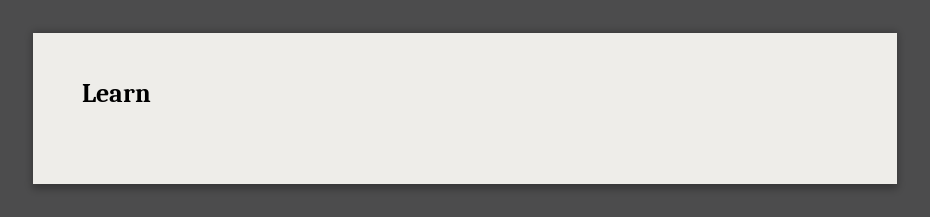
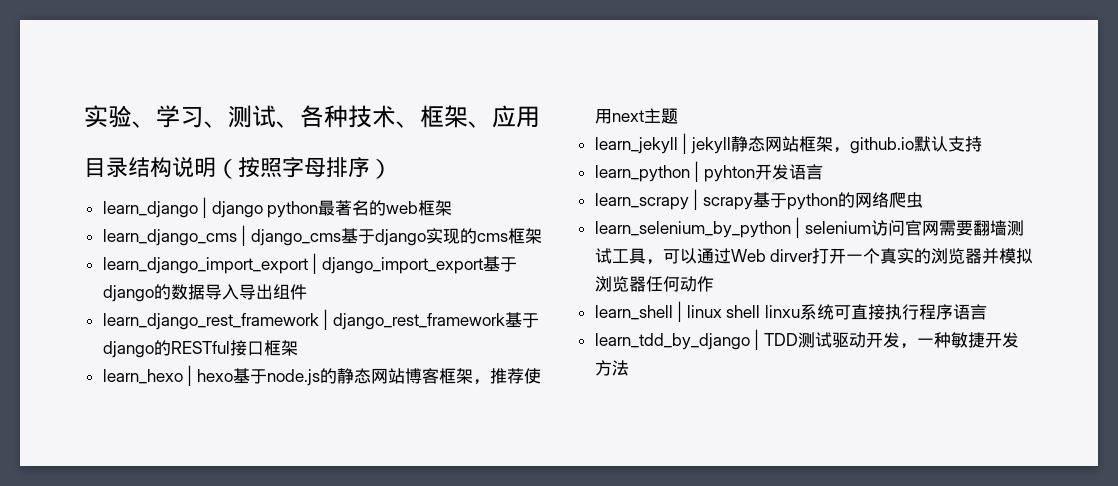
- Learn
+ 实验、学习、测试、各种技术、框架、应用
+ 目录结构说明（按照字母排序）
+ learn_django | django python最著名的web框架
+ learn_django_cms | django_cms基于django实现的cms框架
+ learn_django_import_export | django_import_export基于django的数据导入导出组件
+ learn_django_rest_framework | django_rest_framework基于django的RESTful接口框架
+ learn_hexo | hexo基于node.js的静态网站博客框架，推荐使用next主题
+ learn_jekyll | jekyll静态网站框架，github.io默认支持
+ learn_python | pyhton开发语言
+ learn_scrapy | scrapy基于python的网络爬虫
+ learn_selenium_by_python | selenium访问官网需要翻墙测试工具，可以通过Web dirver打开一个真实的浏览器并模拟浏览器任何动作
+ learn_shell | linux shell linxu系统可直接执行程序语言
+ learn_tdd_by_django | TDD测试驱动开发，一种敏捷开发方法

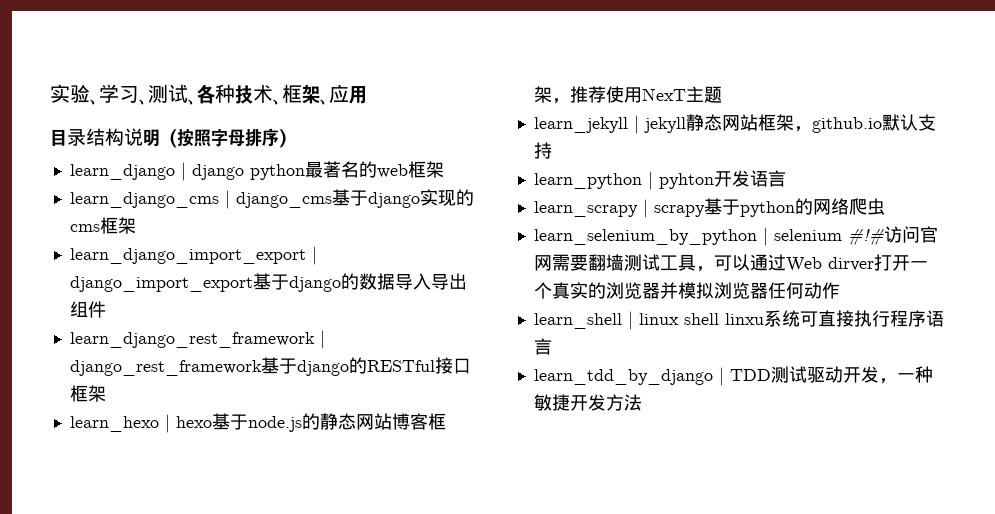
- learn_hexo | hexo基于node.js的静态网站博客框架，推荐使用next主题
+ learn_hexo | hexo基于node.js的静态网站博客框架，推荐使用NexT主题
- learn_selenium_by_python | selenium访问官网需要翻墙测试工具，可以通过Web dirver打开一个真实的浏览器并模拟浏览器任何动作
+ learn_selenium_by_python | selenium #!#访问官网需要翻墙测试工具，可以通过Web dirver打开一个真实的浏览器并模拟浏览器任何动作

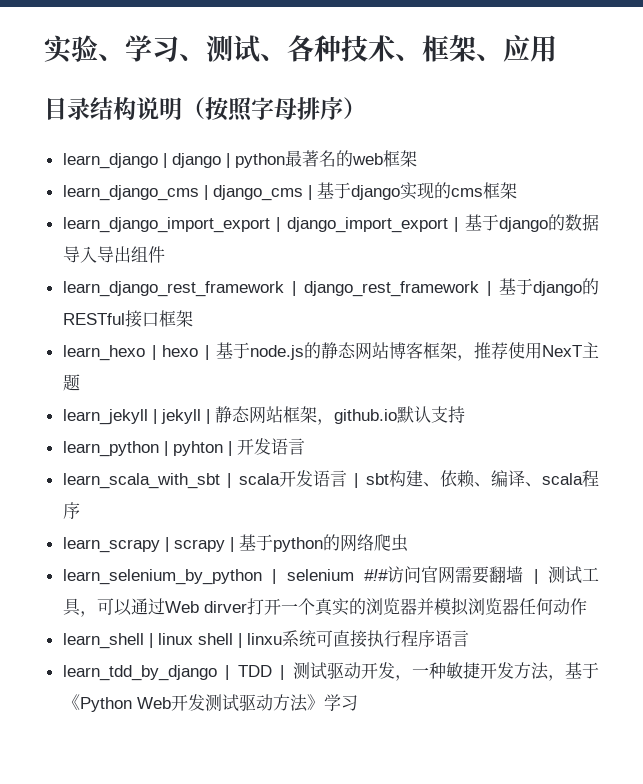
- learn_django | django python最著名的web框架
+ learn_django | django | python最著名的web框架
- learn_django_cms | django_cms基于django实现的cms框架
+ learn_django_cms | django_cms | 基于django实现的cms框架
- learn_django_import_export | django_import_export基于django的数据导入导出组件
+ learn_django_import_export | django_import_export | 基于django的数据导入导出组件
- learn_django_rest_framework | django_rest_framework基于django的RESTful接口框架
+ learn_django_rest_framework | django_rest_framework | 基于django的RESTful接口框架
- learn_hexo | hexo基于node.js的静态网站博客框架，推荐使用NexT主题
+ learn_hexo | hexo | 基于node.js的静态网站博客框架，推荐使用NexT主题
- learn_jekyll | jekyll静态网站框架，github.io默认支持
+ learn_jekyll | jekyll | 静态网站框架，github.io默认支持
- learn_python | pyhton开发语言
+ learn_python | pyhton | 开发语言
+ learn_scala_with_sbt | scala开发语言 | sbt构建、依赖、编译、scala程序
- learn_scrapy | scrapy基于python的网络爬虫
+ learn_scrapy | scrapy | 基于python的网络爬虫
- learn_selenium_by_python | selenium #!#访问官网需要翻墙测试工具，可以通过Web dirver打开一个真实的浏览器并模拟浏览器任何动作
+ learn_selenium_by_python | selenium #!#访问官网需要翻墙 | 测试工具，可以通过Web dirver打开一个真实的浏览器并模拟浏览器任何动作
- learn_shell | linux shell linxu系统可直接执行程序语言
+ learn_shell | linux shell | linxu系统可直接执行程序语言
- learn_tdd_by_django | TDD测试驱动开发，一种敏捷开发方法
+ learn_tdd_by_django | TDD | 测试驱动开发，一种敏捷开发方法，基于《Python Web开发测试驱动方法》学习

